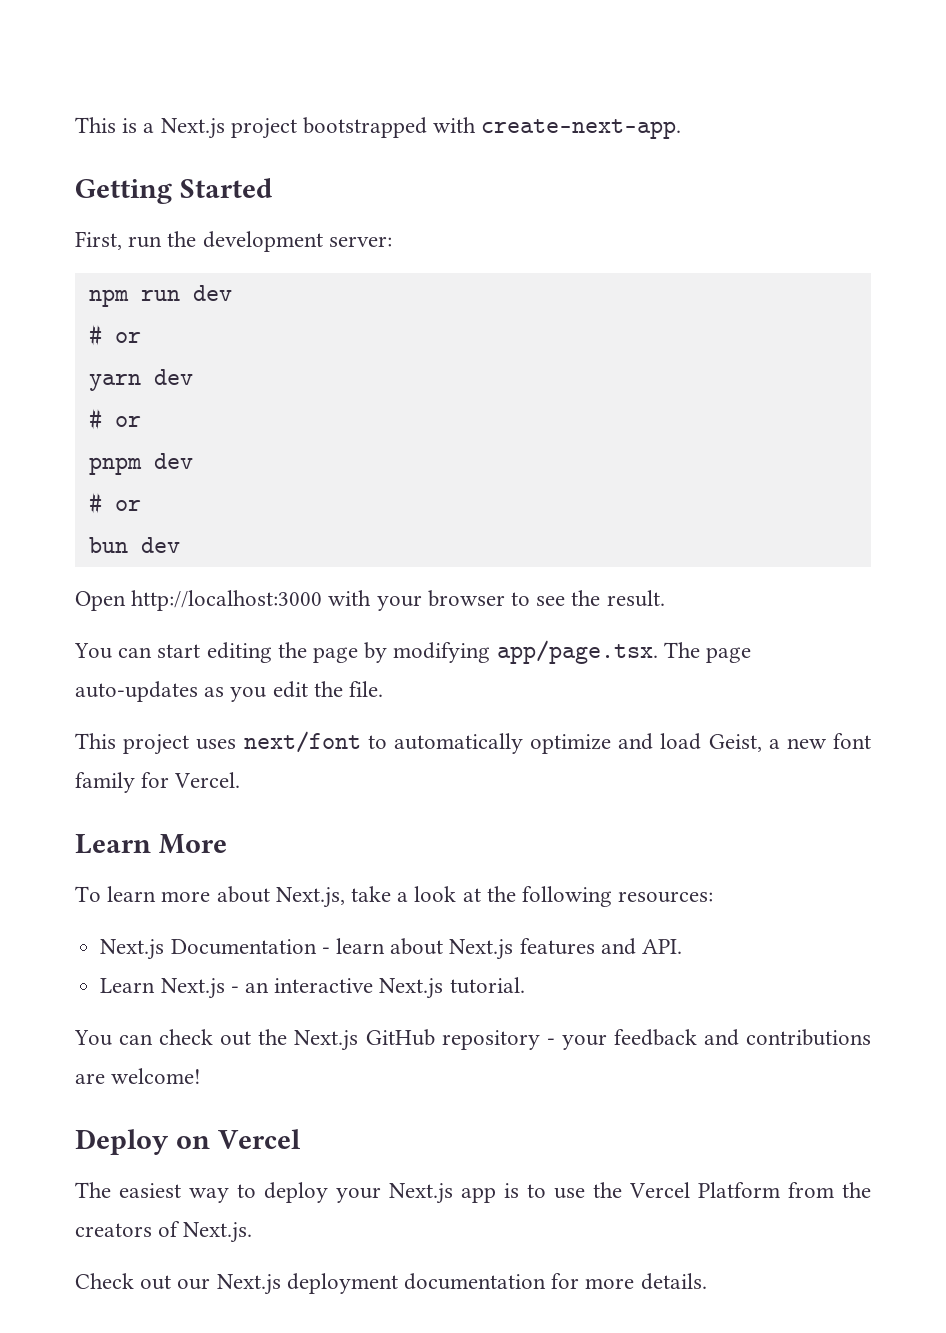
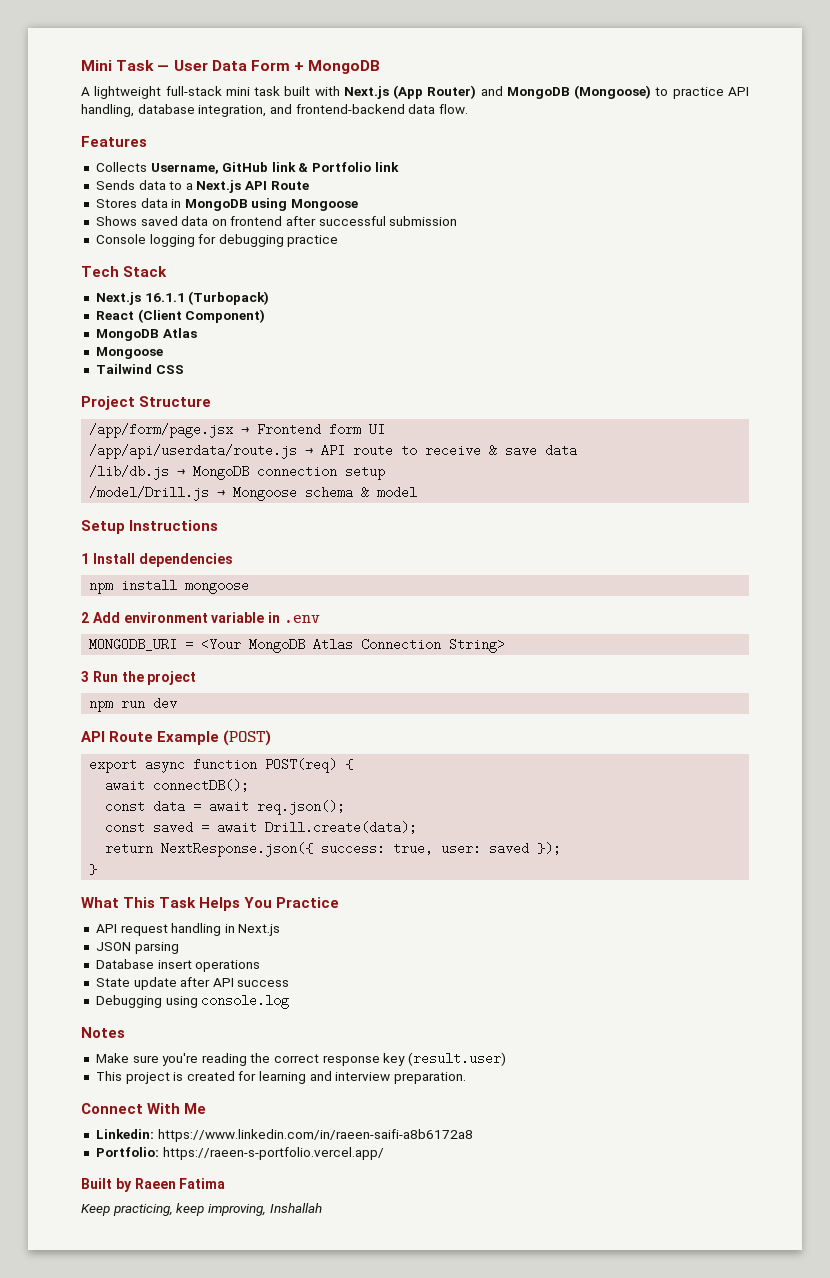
- This is a Next.js project bootstrapped with create-next-app.
- Getting Started
- First, run the development server:
+ Mini Task — User Data Form + MongoDB
+ A lightweight full-stack mini task built with Next.js (App Router) and MongoDB (Mongoose) to practice API handling, database integration, and frontend-backend data flow.
+ Features
+ Collects Username, GitHub link & Portfolio link
+ Sends data to a Next.js API Route
+ Stores data in MongoDB using Mongoose
+ Shows saved data on frontend after successful submission
+ Console logging for debugging practice
+ Tech Stack
+ Next.js 16.1.1 (Turbopack)
+ React (Client Component)
+ MongoDB Atlas
+ Mongoose
+ Tailwind CSS
+ Project Structure
+ /app/form/page.jsx → Frontend form UI
+ /app/api/userdata/route.js → API route to receive & save data
+ /lib/db.js → MongoDB connection setup
+ /model/Drill.js → Mongoose schema & model
+ Setup Instructions
+ 1 Install dependencies
+ npm install mongoose
+ 2 Add environment variable in .env
+ MONGODB_URI = <Your MongoDB Atlas Connection String>
+ 3 Run the project
  npm run dev
- # or
- yarn dev
- # or
- pnpm dev
- # or
- bun dev
- Open http://localhost:3000 with your browser to see the result.
- You can start editing the page by modifying app/page.tsx. The page auto-updates as you edit the file.
- This project uses next/font to automatically optimize and load Geist, a new font family for Vercel.
- Learn More
- To learn more about Next.js, take a look at the following resources:
- Next.js Documentation - learn about Next.js features and API.
- Learn Next.js - an interactive Next.js tutorial.
- You can check out the Next.js GitHub repository - your feedback and contributions are welcome!
- Deploy on Vercel
- The easiest way to deploy your Next.js app is to use the Vercel Platform from the creators of Next.js.
- Check out our Next.js deployment documentation for more details.
+ API Route Example (POST)
+ export async function POST(req) {
+ await connectDB();
+ const data = await req.json();
+ const saved = await Drill.create(data);
+ return NextResponse.json({ success: true, user: saved });
+ }
+ What This Task Helps You Practice
+ API request handling in Next.js
+ JSON parsing
+ Database insert operations
+ State update after API success
+ Debugging using console.log
+ Notes
+ Make sure you're reading the correct response key (result.user)
+ This project is created for learning and interview preparation.
+ Connect With Me
+ Linkedin: https://www.linkedin.com/in/raeen-saifi-a8b6172a8
+ Portfolio: https://raeen-s-portfolio.vercel.app/
+ Built by Raeen Fatima
+ Keep practicing, keep improving, Inshallah

